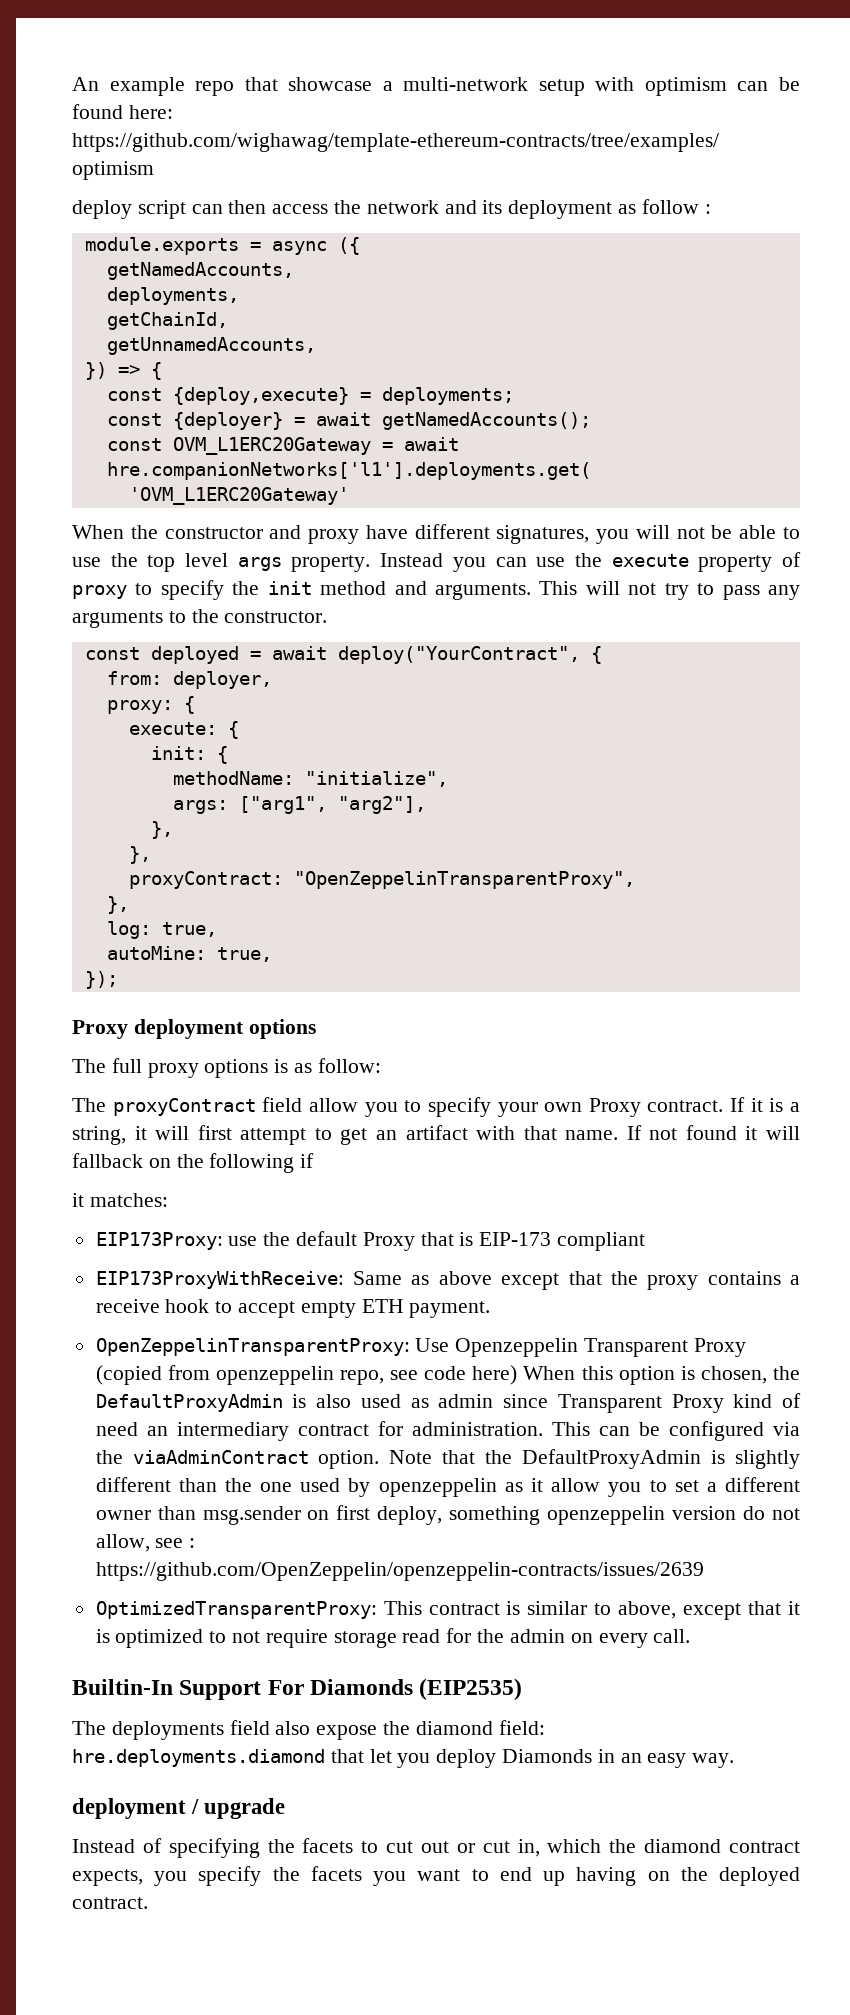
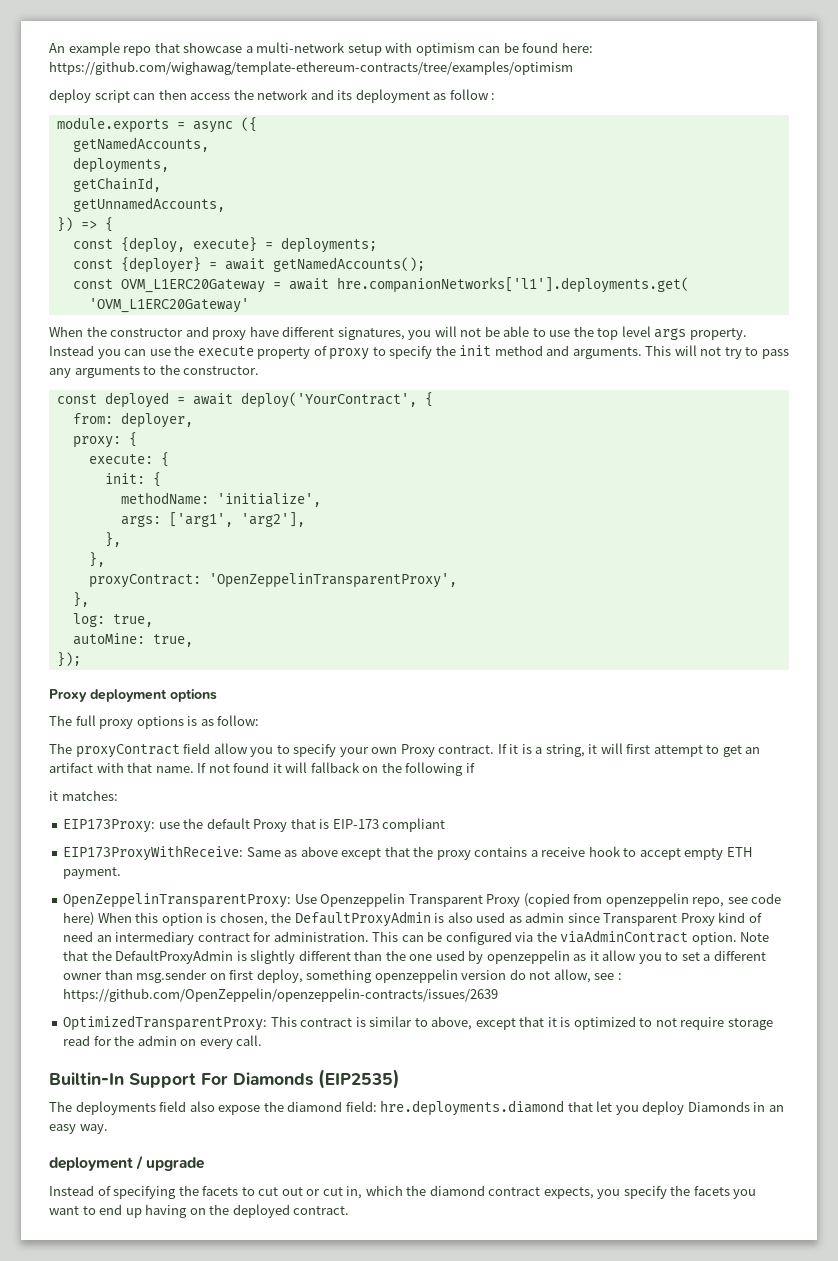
- const {deploy,execute} = deployments;
+ const {deploy, execute} = deployments;
- const deployed = await deploy("YourContract", {
+ const deployed = await deploy('YourContract', {
- methodName: "initialize",
+ methodName: 'initialize',
- args: ["arg1", "arg2"],
+ args: ['arg1', 'arg2'],
- proxyContract: "OpenZeppelinTransparentProxy",
+ proxyContract: 'OpenZeppelinTransparentProxy',

